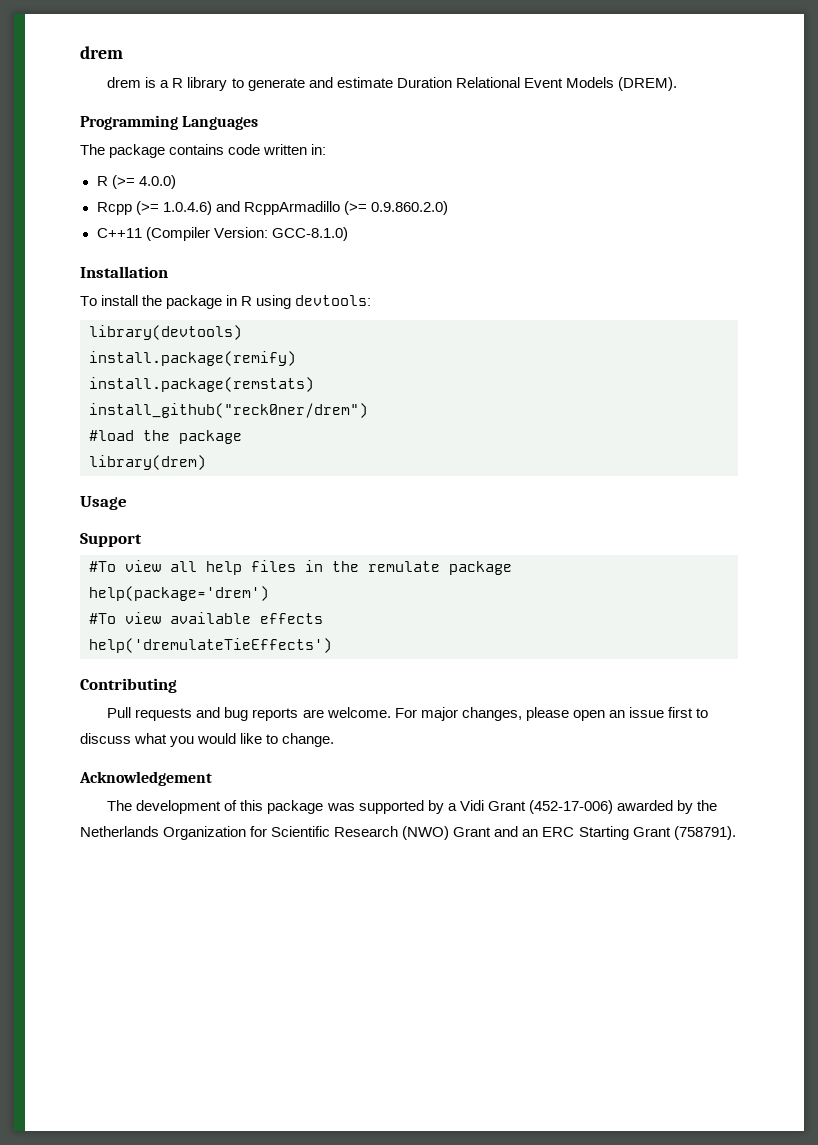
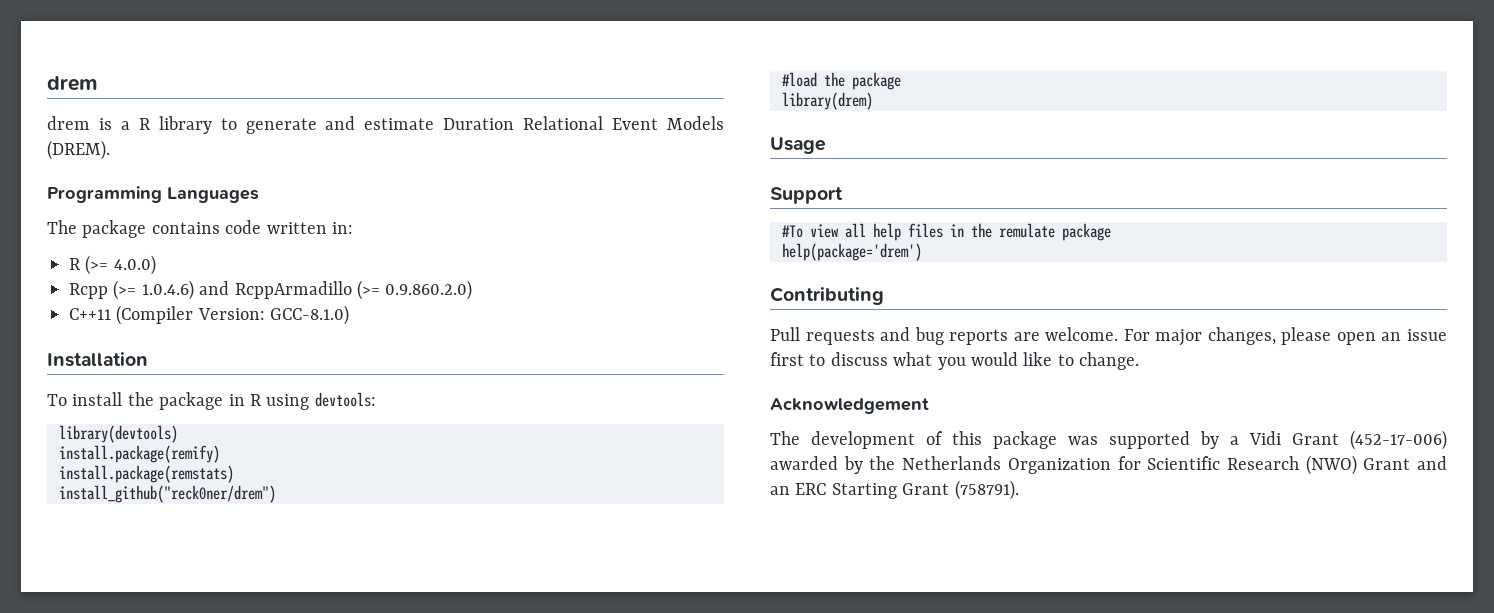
- #To view available effects
- help('dremulateTieEffects')

